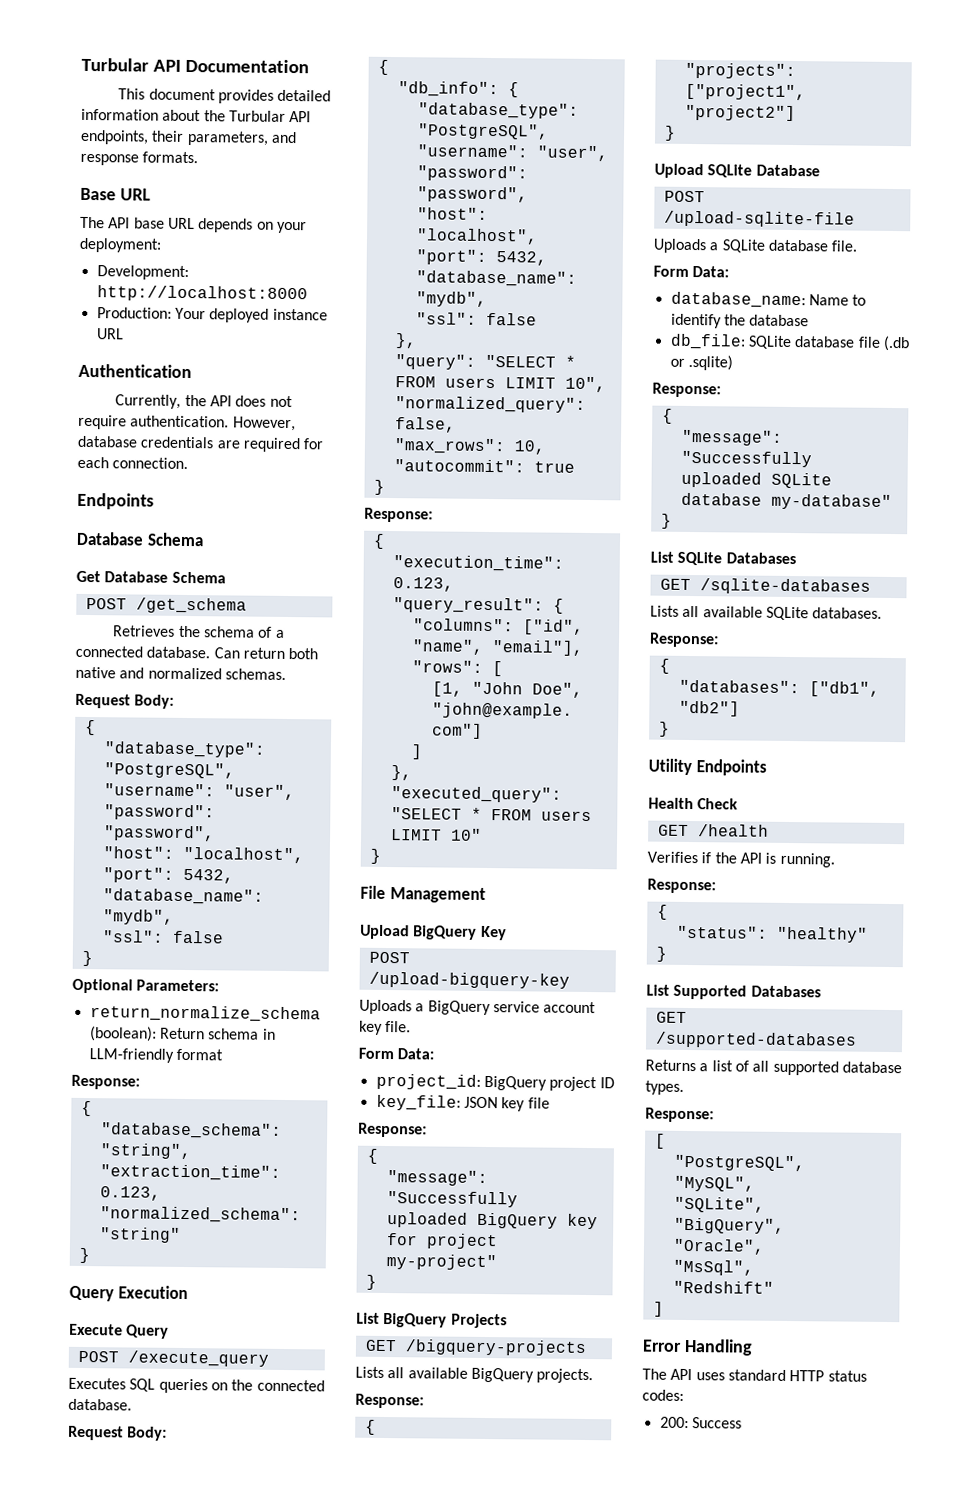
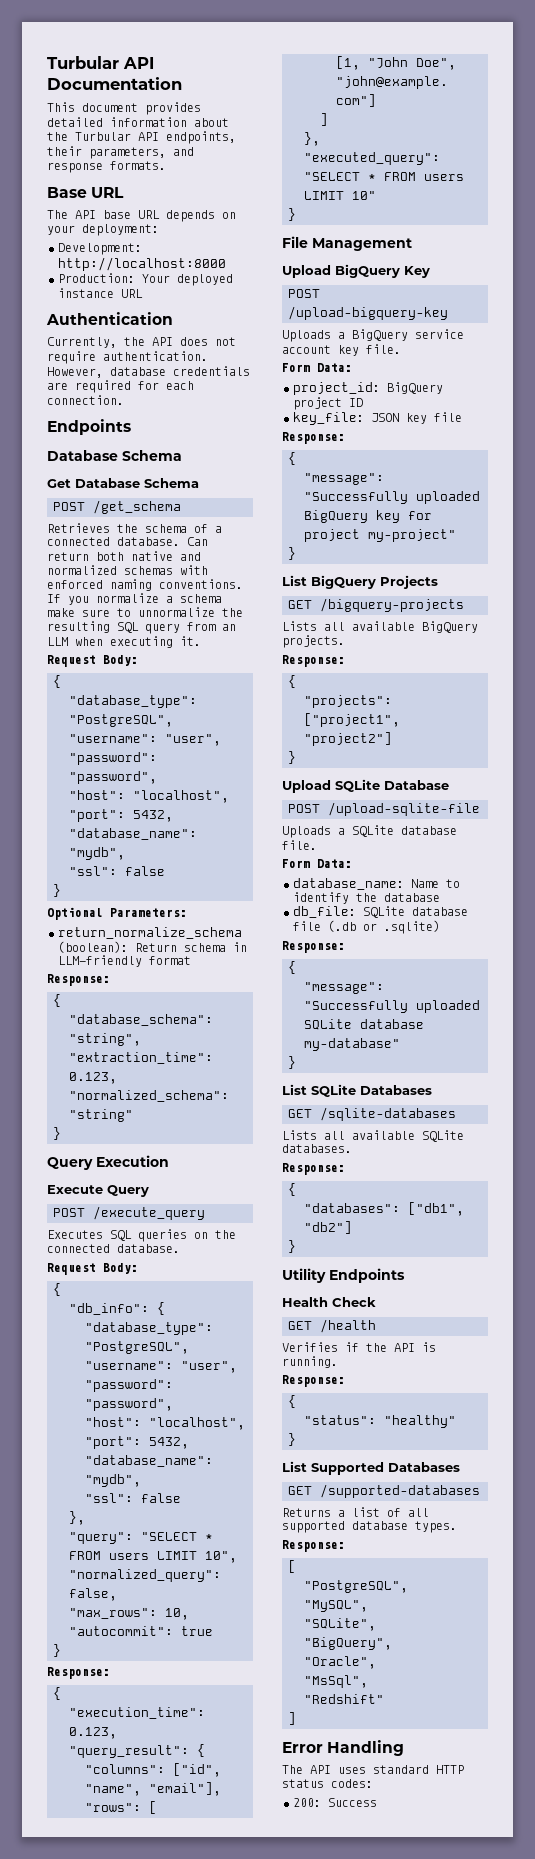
- Can return both native and normalized schemas.
+ Can return both native and normalized schemas with enforced naming conventions. If you normalize a schema make sure to unnormalize the resulting SQL query from an LLM when executing it.

